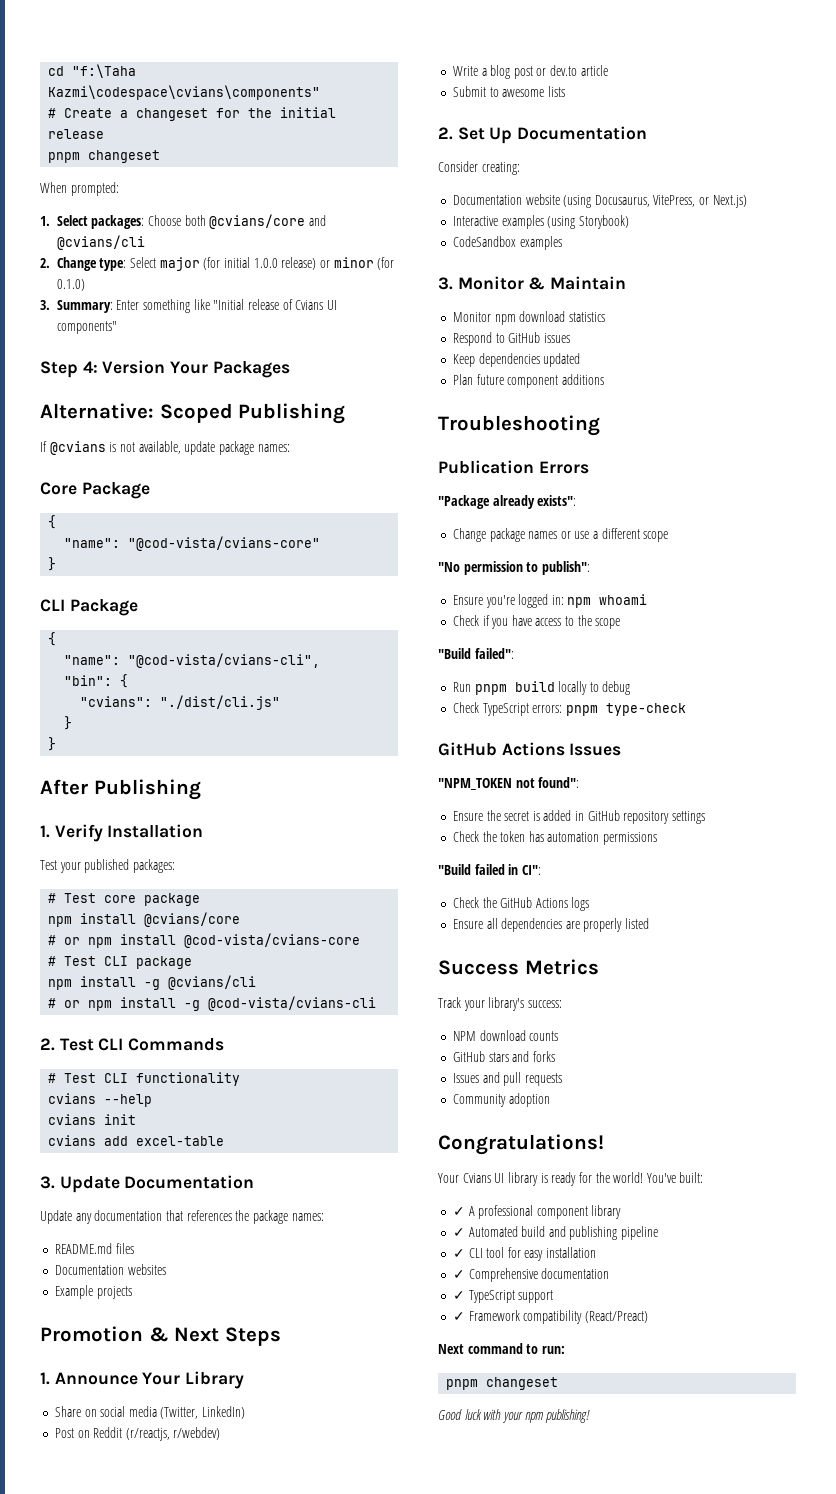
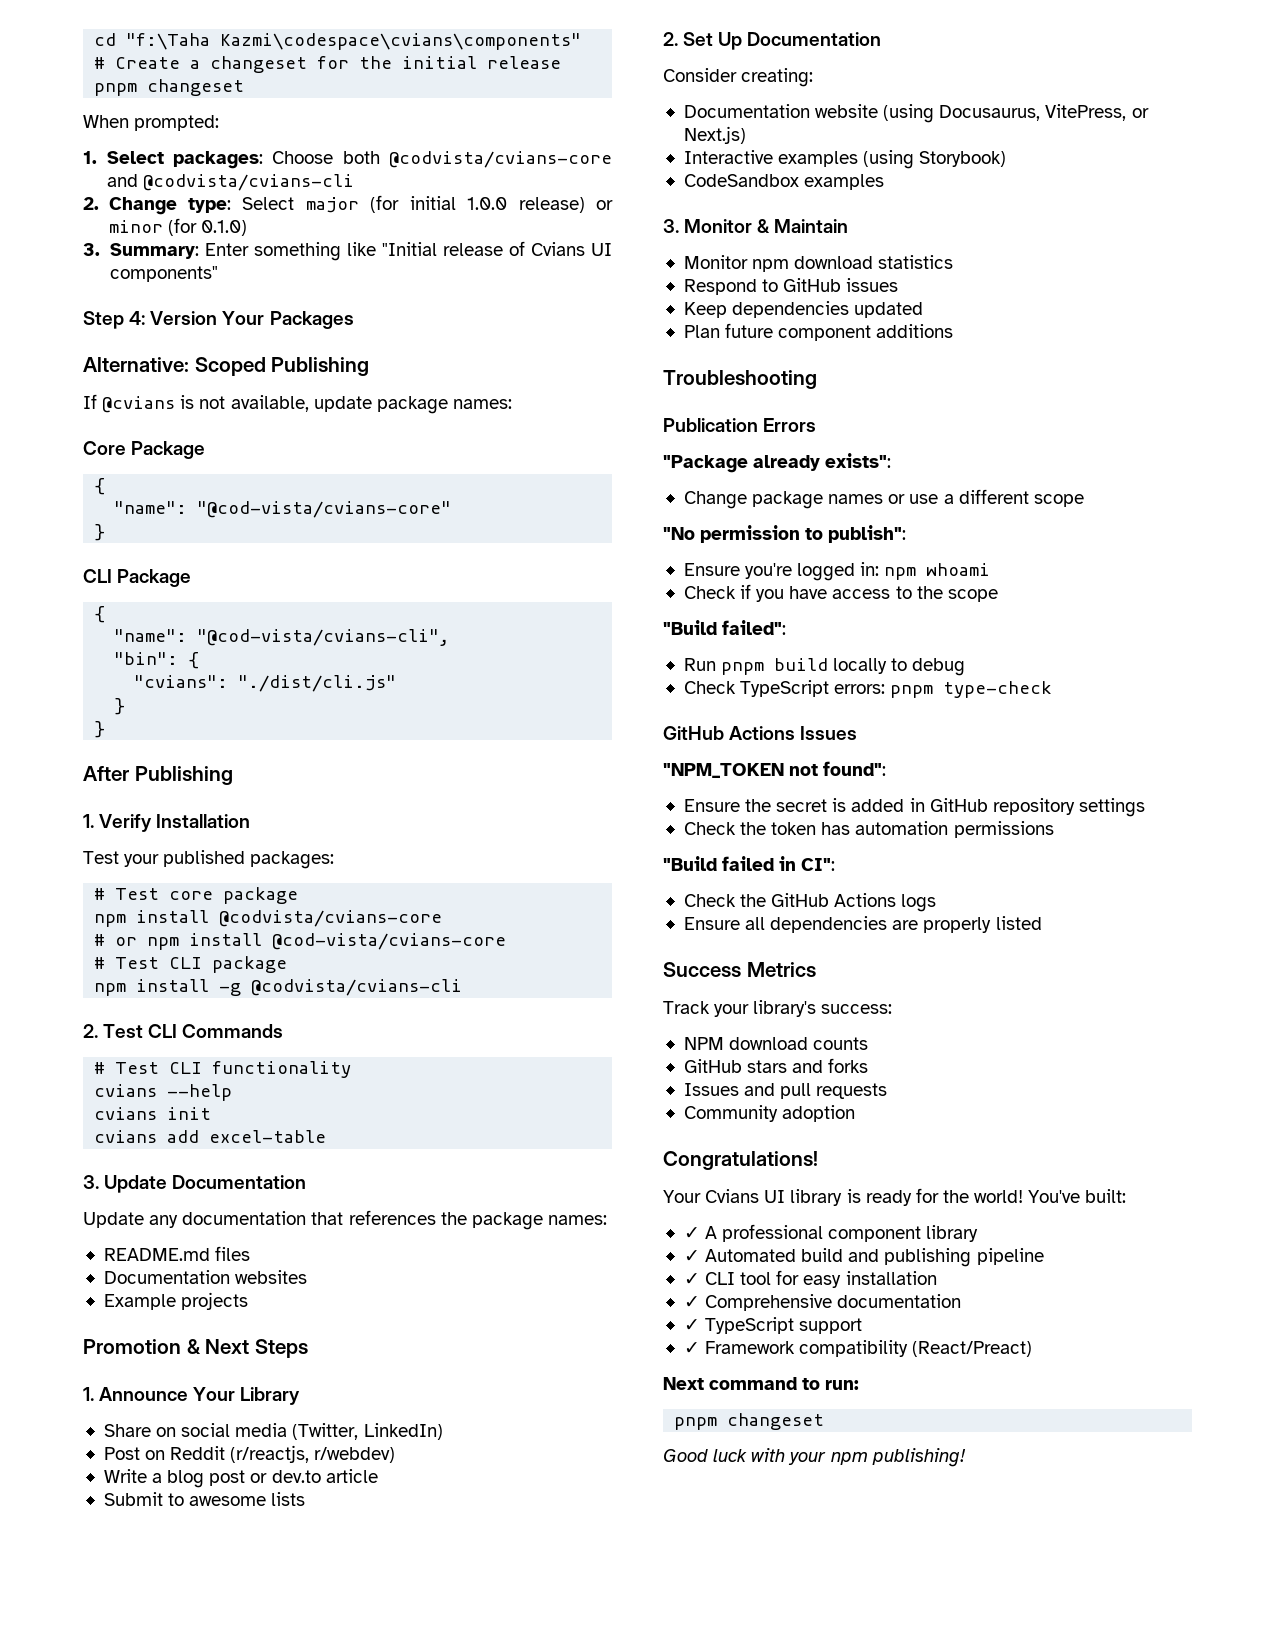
- 1. Select packages: Choose both @cvians/core and @cvians/cli
+ 1. Select packages: Choose both @codvista/cvians-core and @codvista/cvians-cli
- npm install @cvians/core
+ npm install @codvista/cvians-core
- npm install -g @cvians/cli
- # or npm install -g @cod-vista/cvians-cli
+ npm install -g @codvista/cvians-cli

